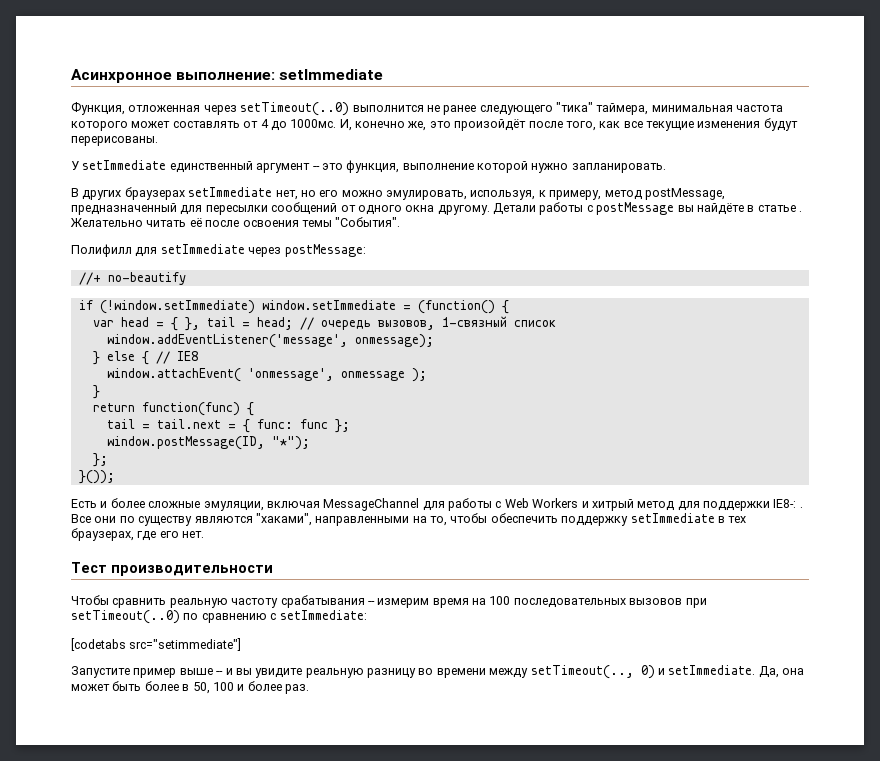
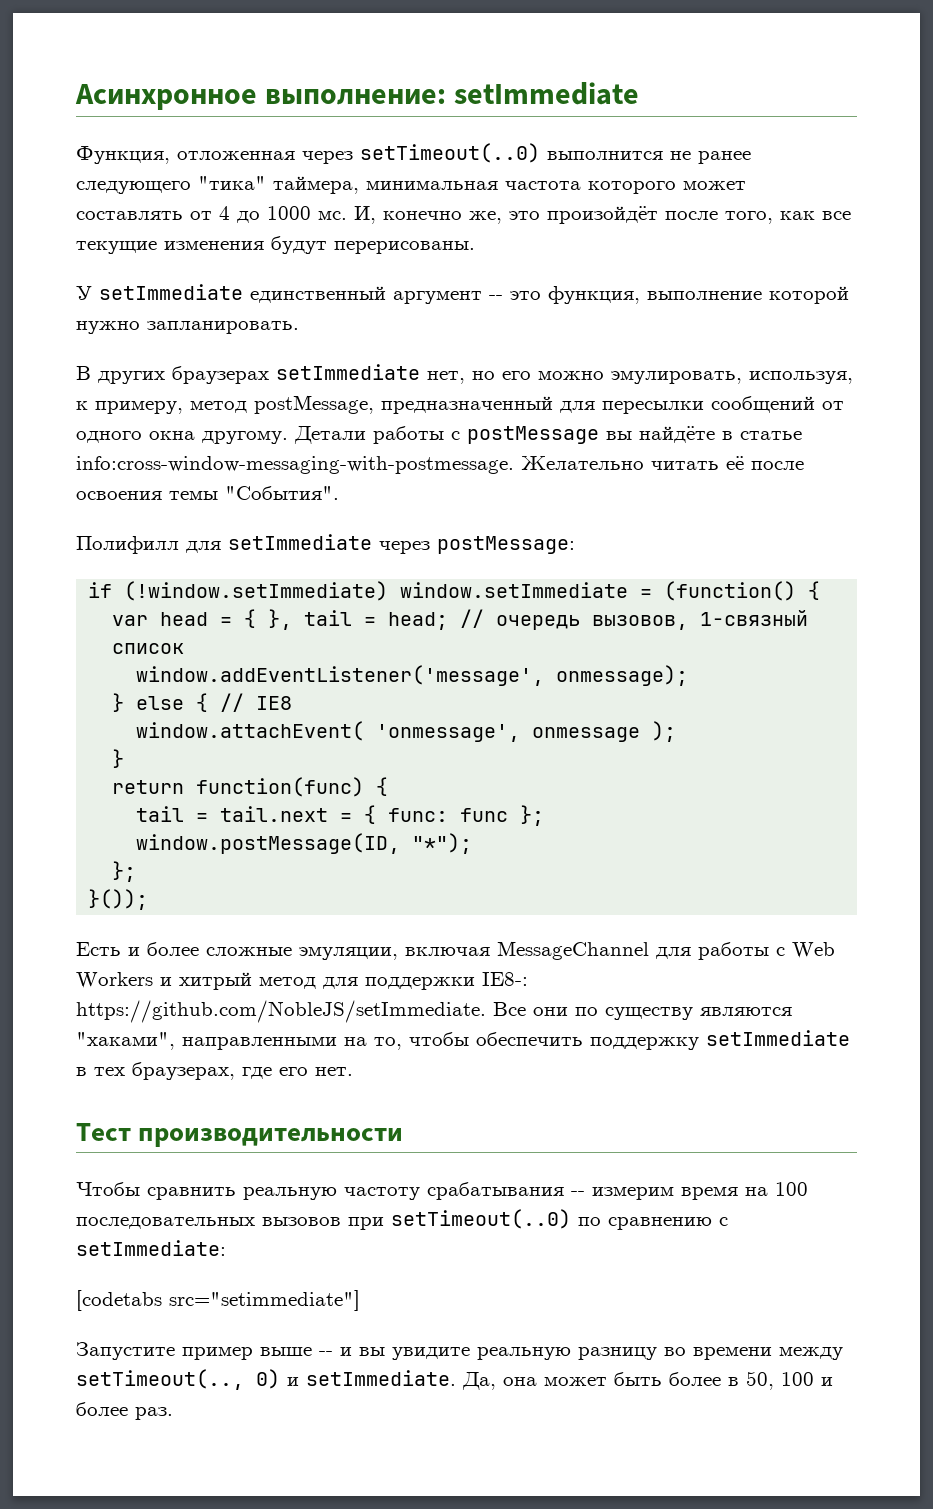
- Функция, отложенная через setTimeout(..0) выполнится не ранее следующего "тика" таймера, минимальная частота которого может составлять от 4 до 1000мс.
+ Функция, отложенная через setTimeout(..0) выполнится не ранее следующего "тика" таймера, минимальная частота которого может составлять от 4 до 1000 мс.
- Детали работы с postMessage вы найдёте в статье .
+ Детали работы с postMessage вы найдёте в статье info:cross-window-messaging-with-postmessage.
- //+ no-beautify
- Есть и более сложные эмуляции, включая MessageChannel для работы с Web Workers и хитрый метод для поддержки IE8-: . Все они по существу являются "хаками", направленными на то, чтобы обеспечить поддержку setImmediate в тех браузерах, где его нет.
+ Есть и более сложные эмуляции, включая MessageChannel для работы с Web Workers и хитрый метод для поддержки IE8-: https://github.com/NobleJS/setImmediate. Все они по существу являются "хаками", направленными на то, чтобы обеспечить поддержку setImmediate в тех браузерах, где его нет.

